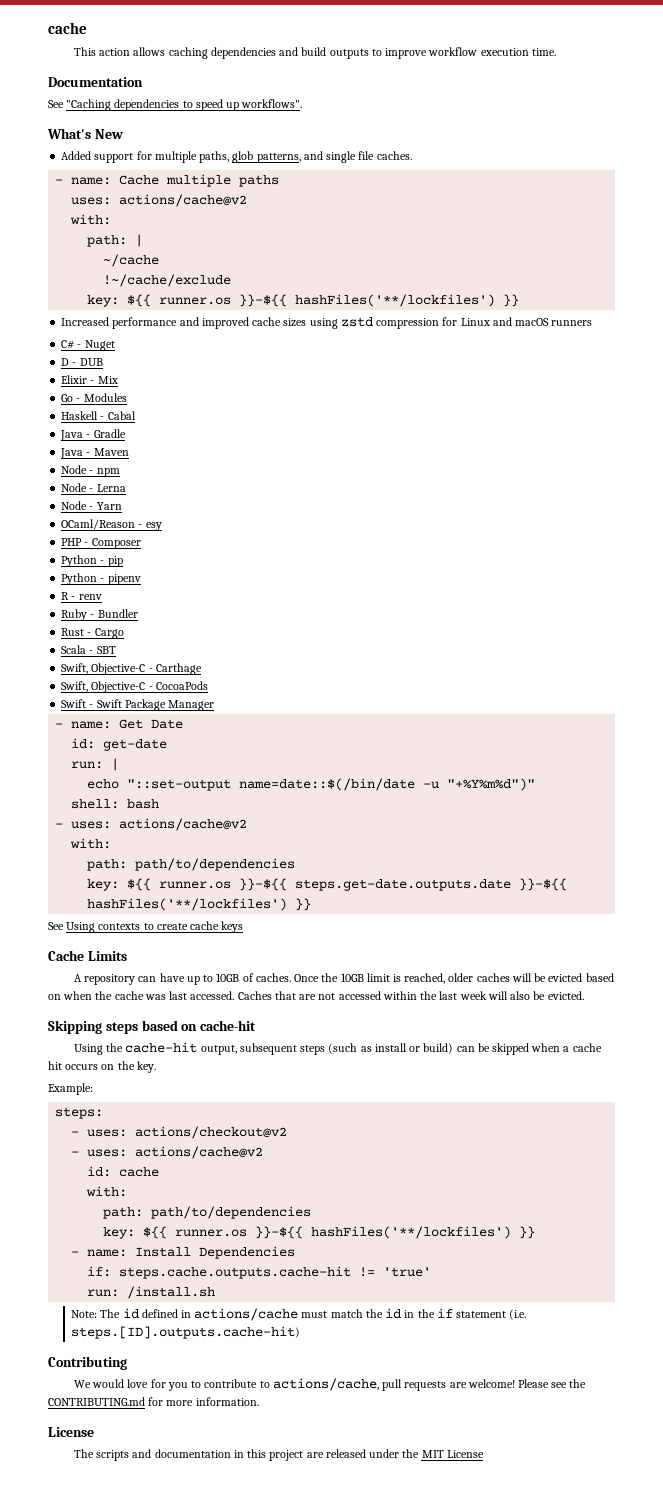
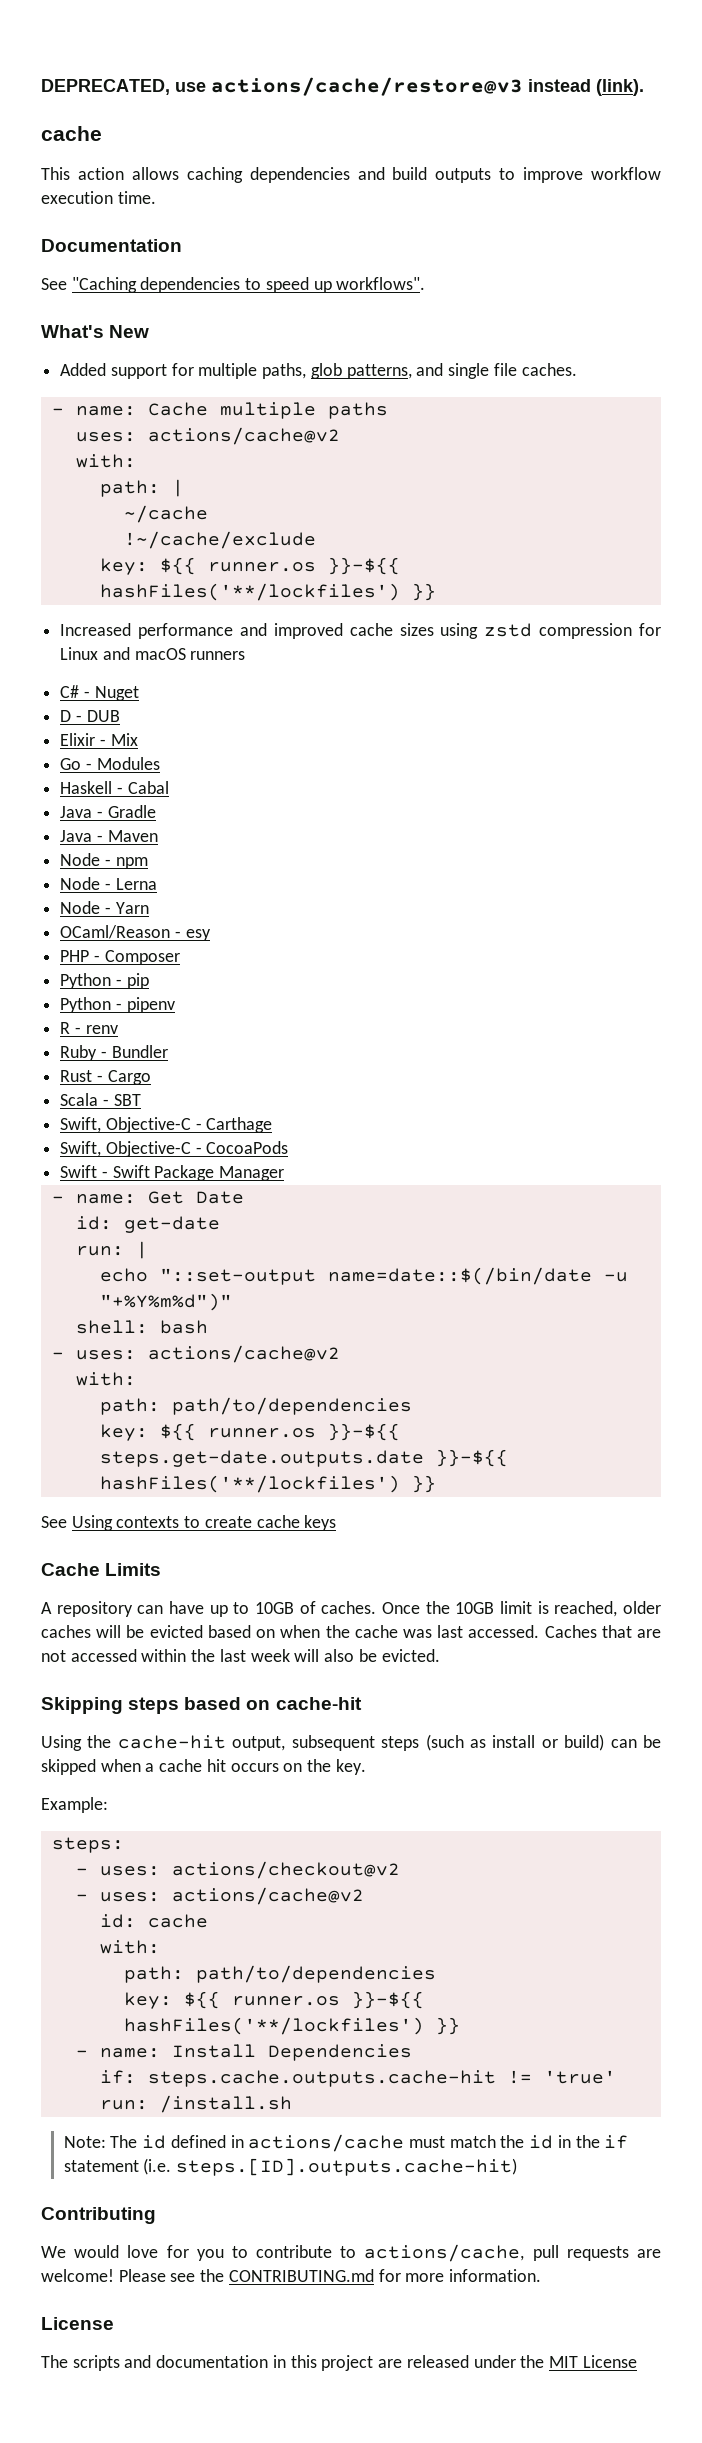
+ DEPRECATED, use actions/cache/restore@v3 instead (link).

